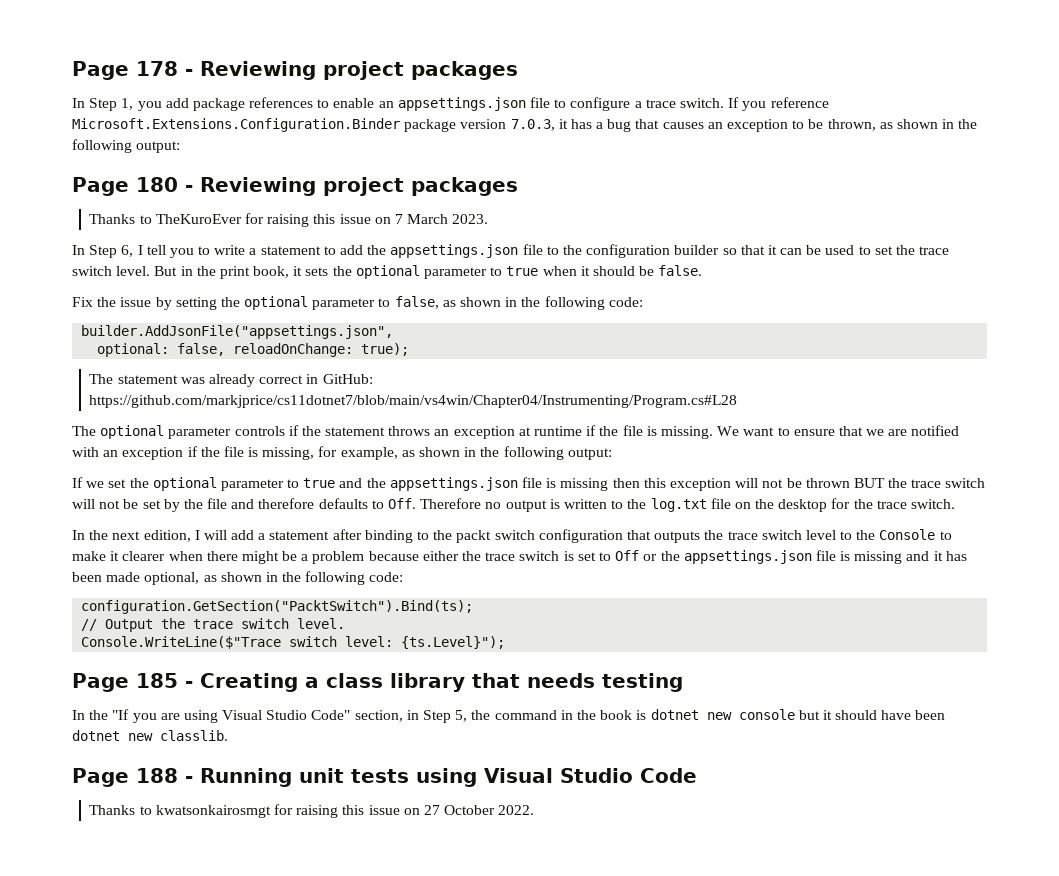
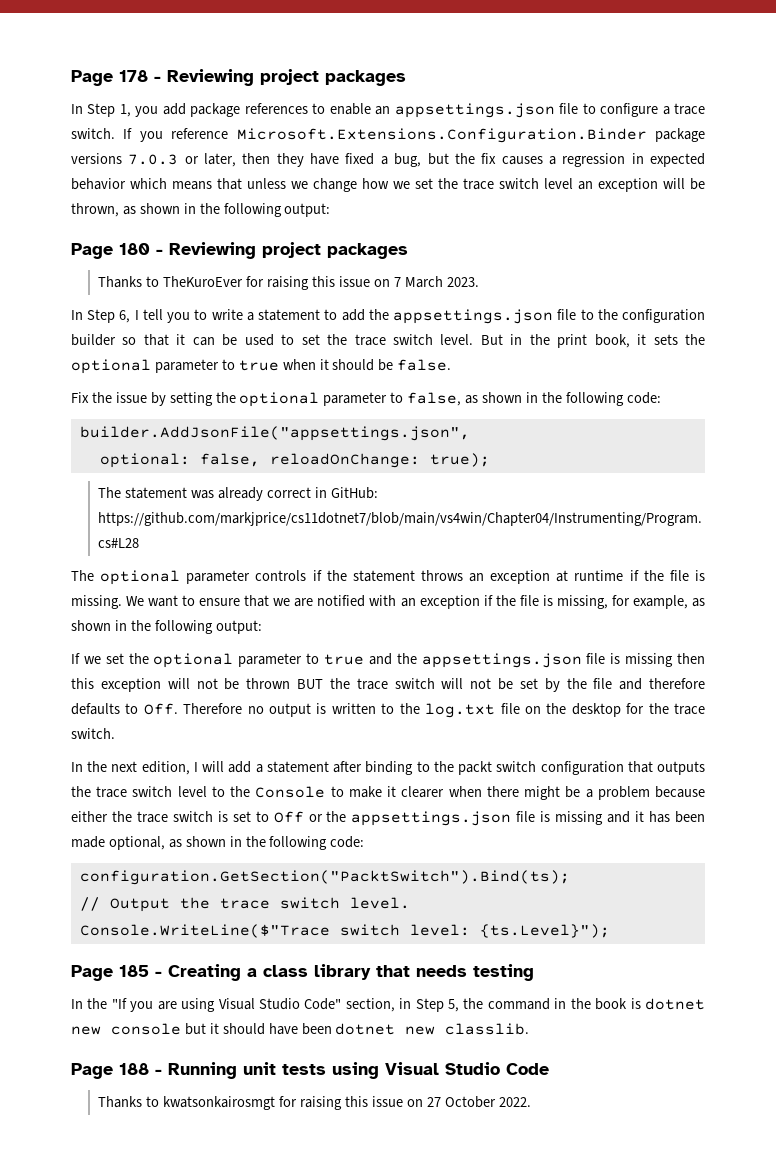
- If you reference Microsoft.Extensions.Configuration.Binder package version 7.0.3, it has a bug that causes an exception to be thrown, as shown in the following output:
+ If you reference Microsoft.Extensions.Configuration.Binder package versions 7.0.3 or later, then they have fixed a bug, but the fix causes a regression in expected behavior which means that unless we change how we set the trace switch level an exception will be thrown, as shown in the following output:

